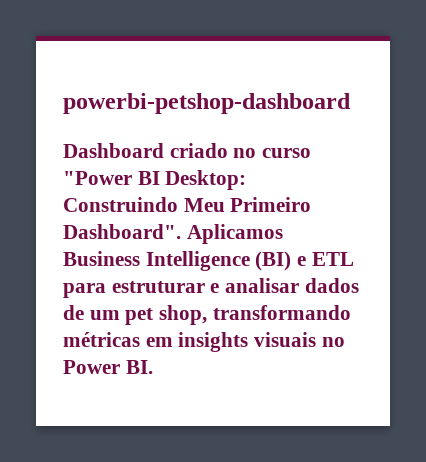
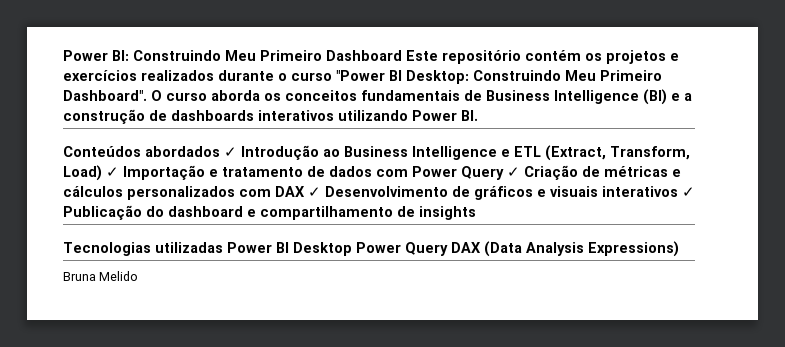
- powerbi-petshop-dashboard
- Dashboard criado no curso "Power BI Desktop: Construindo Meu Primeiro Dashboard".
+ Power BI: Construindo Meu Primeiro Dashboard Este repositório contém os projetos e exercícios realizados durante o curso "Power BI Desktop: Construindo Meu Primeiro Dashboard".
- Aplicamos Business Intelligence (BI) e ETL para estruturar e analisar dados de um pet shop, transformando métricas em insights visuais no Power BI.
+ O curso aborda os conceitos fundamentais de Business Intelligence (BI) e a construção de dashboards interativos utilizando Power BI.
+ Conteúdos abordados ✓ Introdução ao Business Intelligence e ETL (Extract, Transform, Load) ✓ Importação e tratamento de dados com Power Query ✓ Criação de métricas e cálculos personalizados com DAX ✓ Desenvolvimento de gráficos e visuais interativos ✓ Publicação do dashboard e compartilhamento de insights
+ Tecnologias utilizadas Power BI Desktop Power Query DAX (Data Analysis Expressions)
+ Bruna Melido

